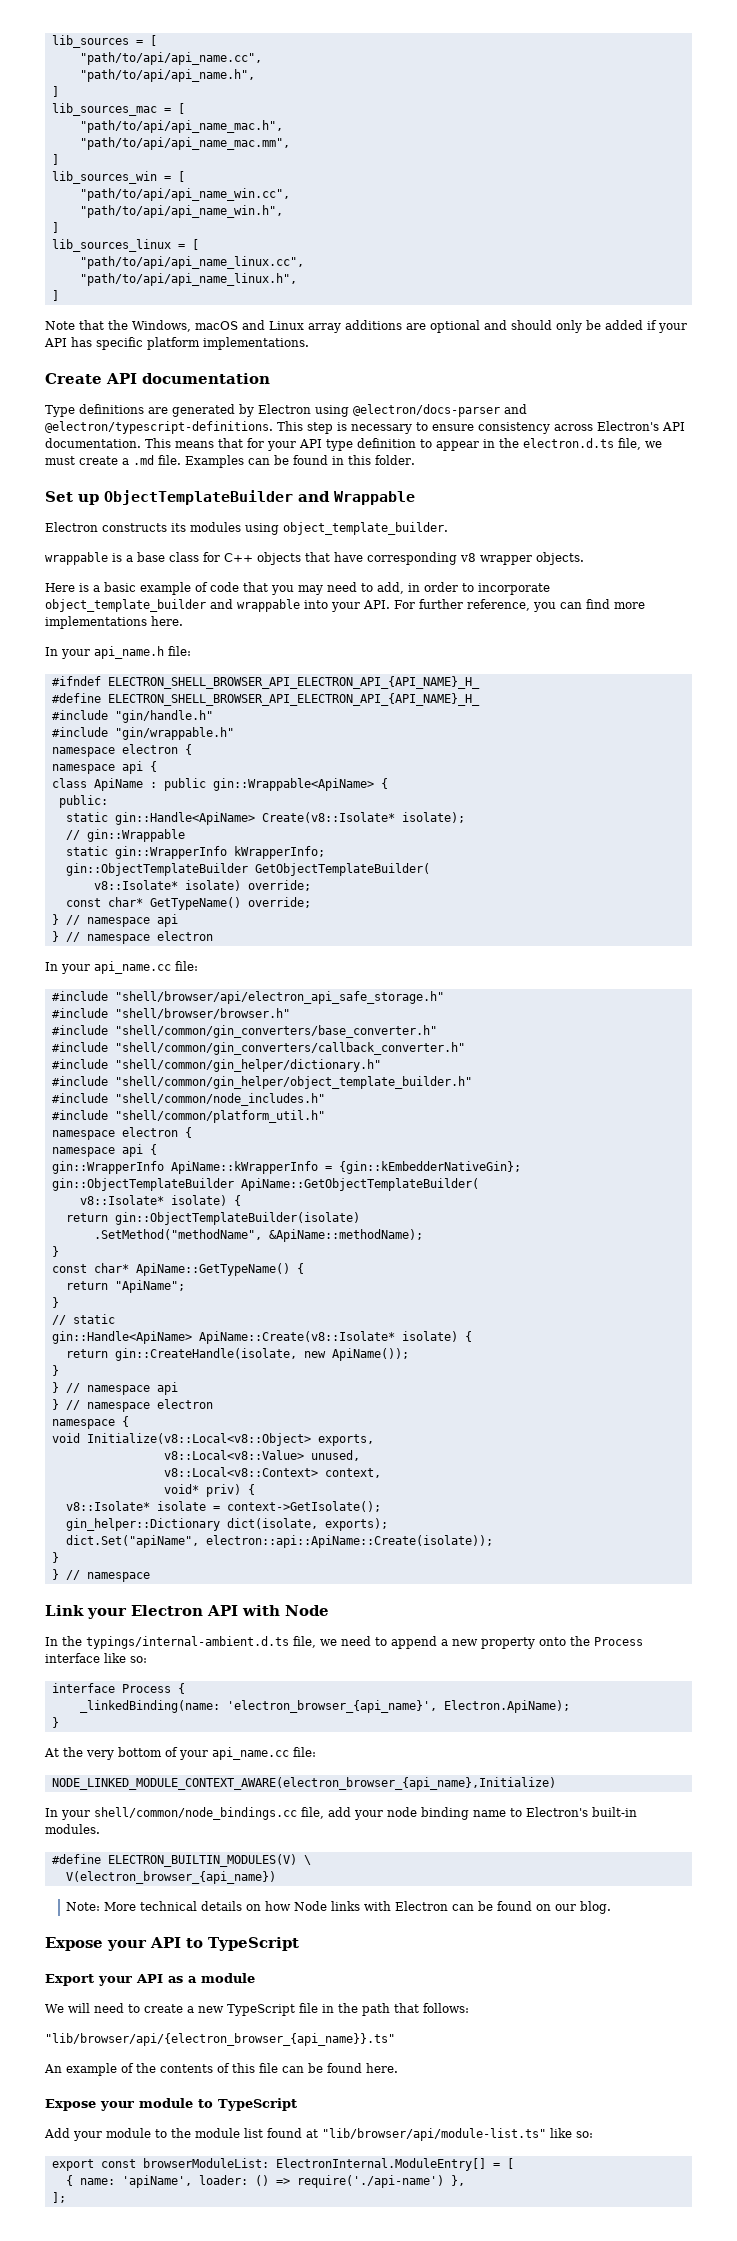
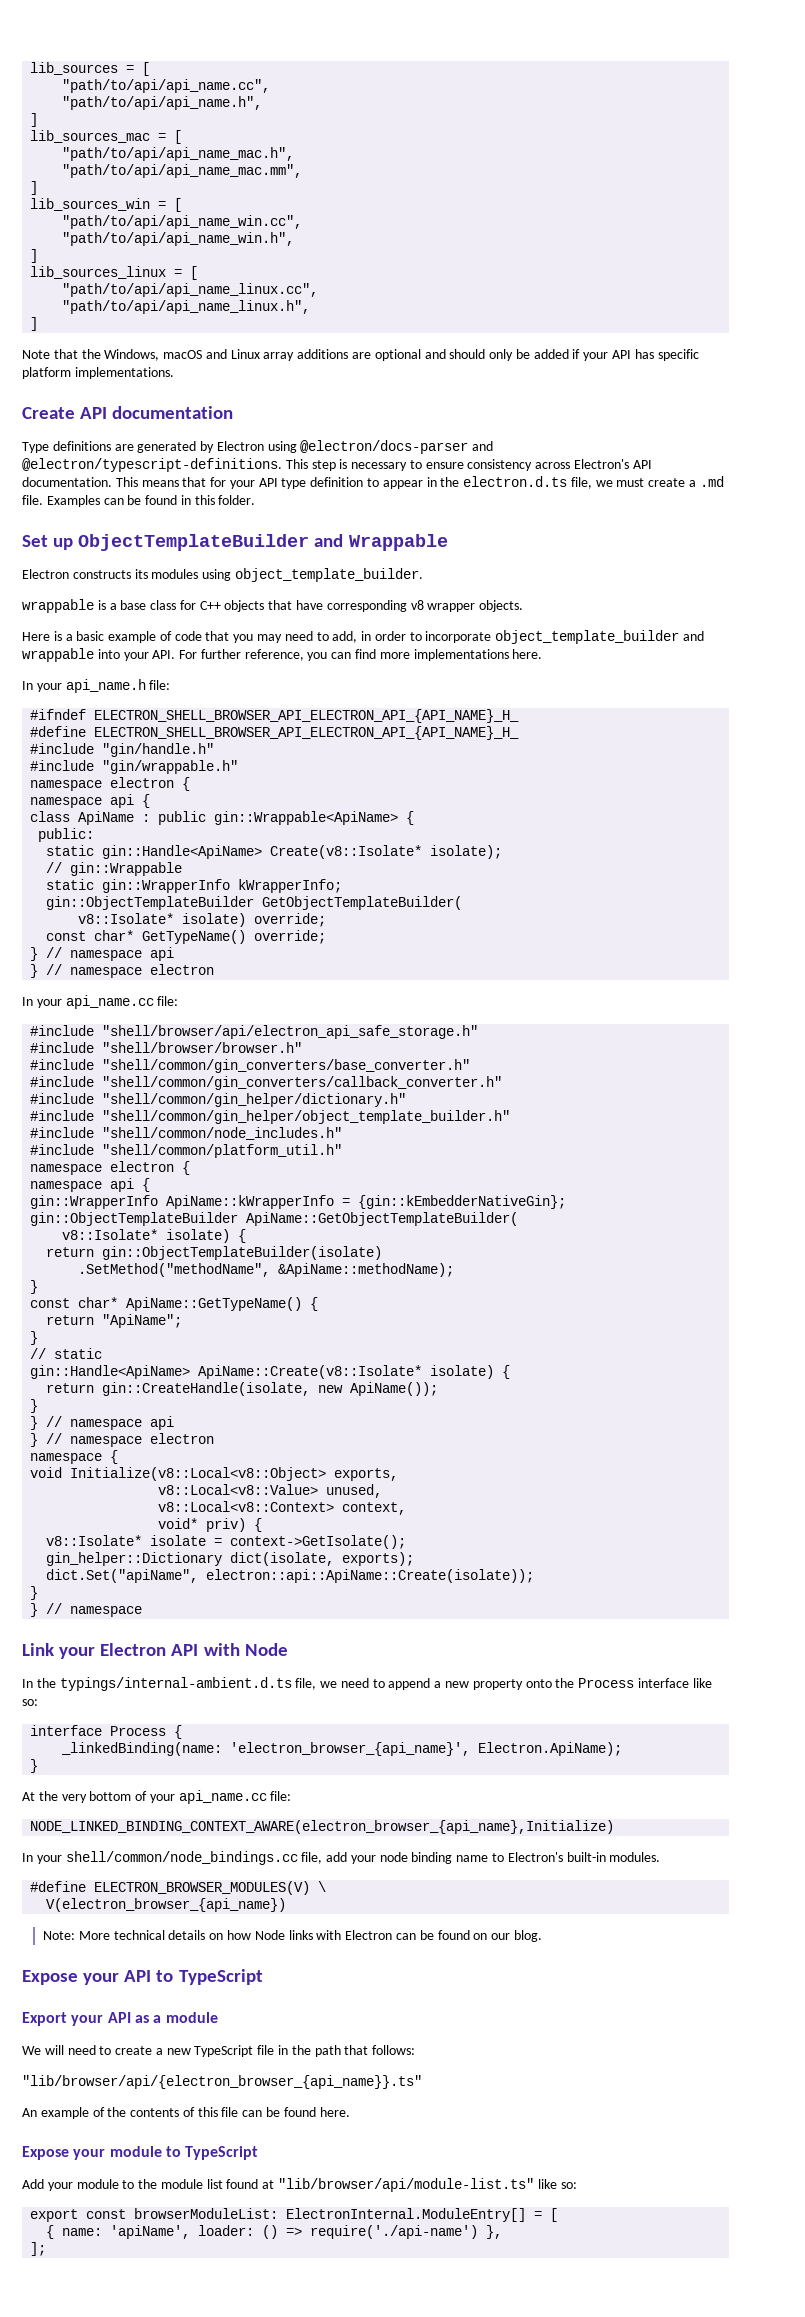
- NODE_LINKED_MODULE_CONTEXT_AWARE(electron_browser_{api_name},Initialize)
+ NODE_LINKED_BINDING_CONTEXT_AWARE(electron_browser_{api_name},Initialize)
- #define ELECTRON_BUILTIN_MODULES(V) \
+ #define ELECTRON_BROWSER_MODULES(V) \

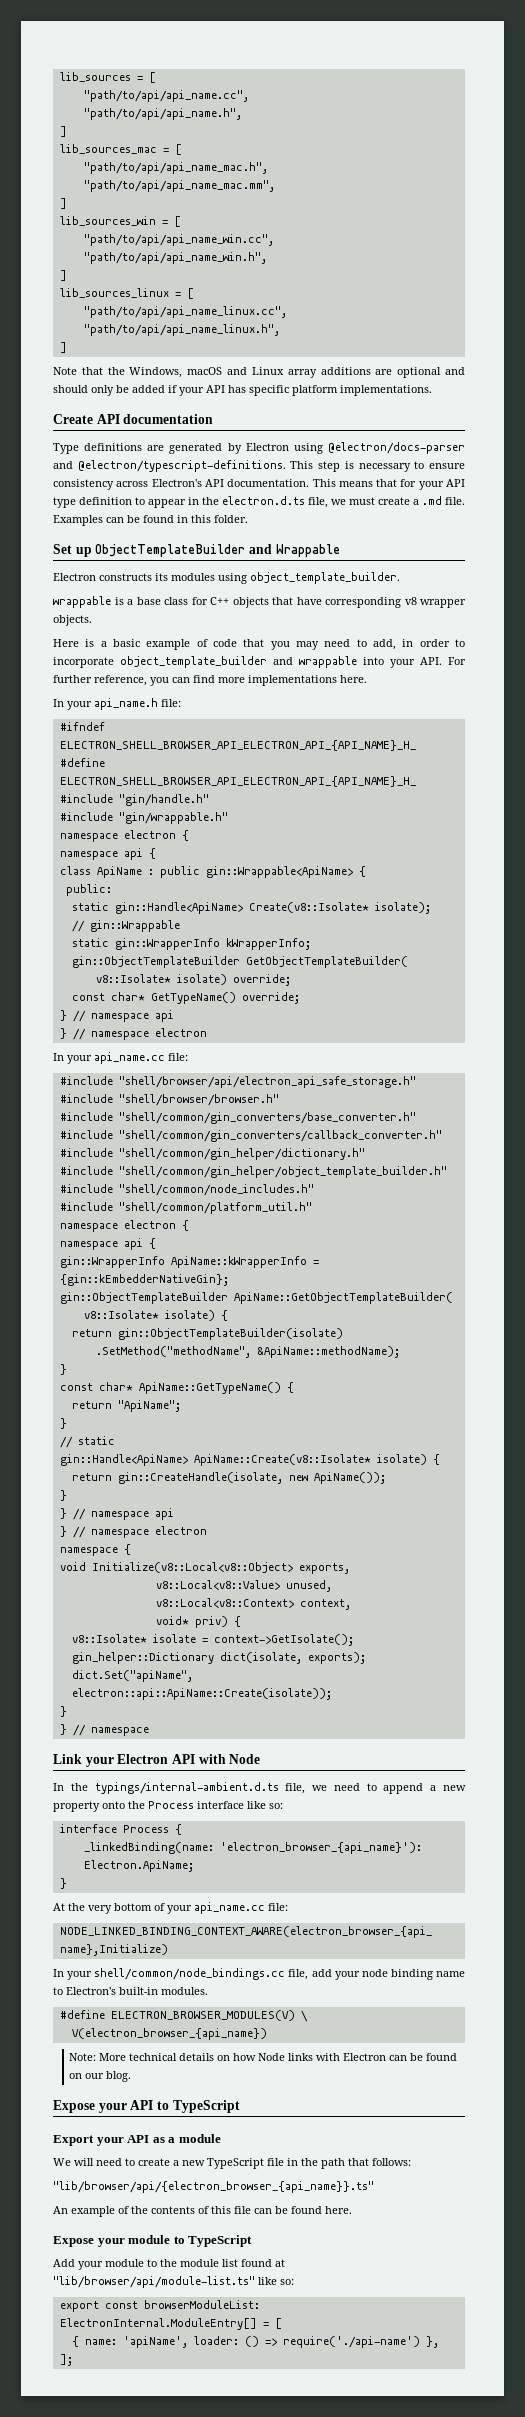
- _linkedBinding(name: 'electron_browser_{api_name}', Electron.ApiName);
+ _linkedBinding(name: 'electron_browser_{api_name}'): Electron.ApiName;

